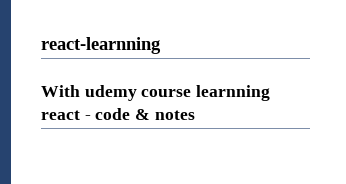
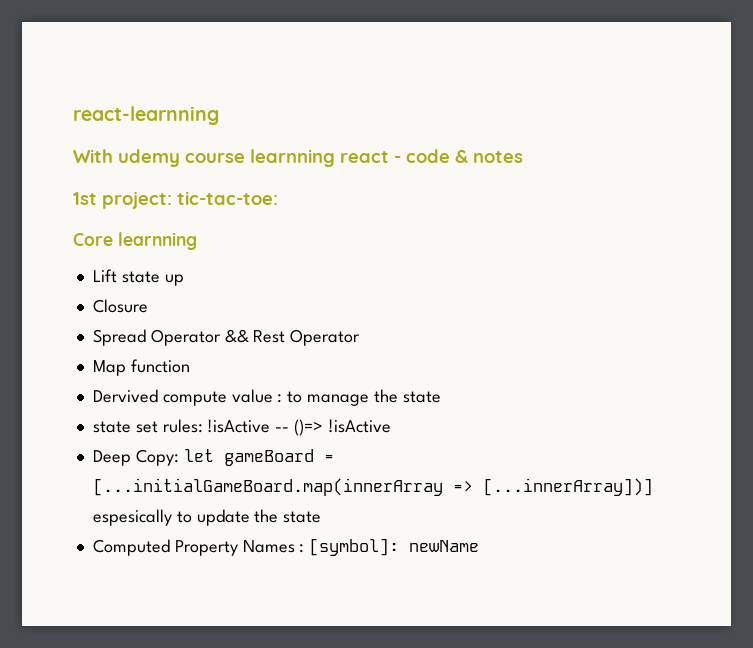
+ 1st project: tic-tac-toe:
+ Core learnning
+ Lift state up
+ Closure
+ Spread Operator && Rest Operator
+ Map function
+ Dervived compute value : to manage the state
+ state set rules: !isActive -- ()=> !isActive
+ Deep Copy: let gameBoard = [...initialGameBoard.map(innerArray => [...innerArray])] espesically to update the state
+ Computed Property Names : [symbol]: newName

